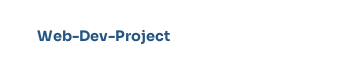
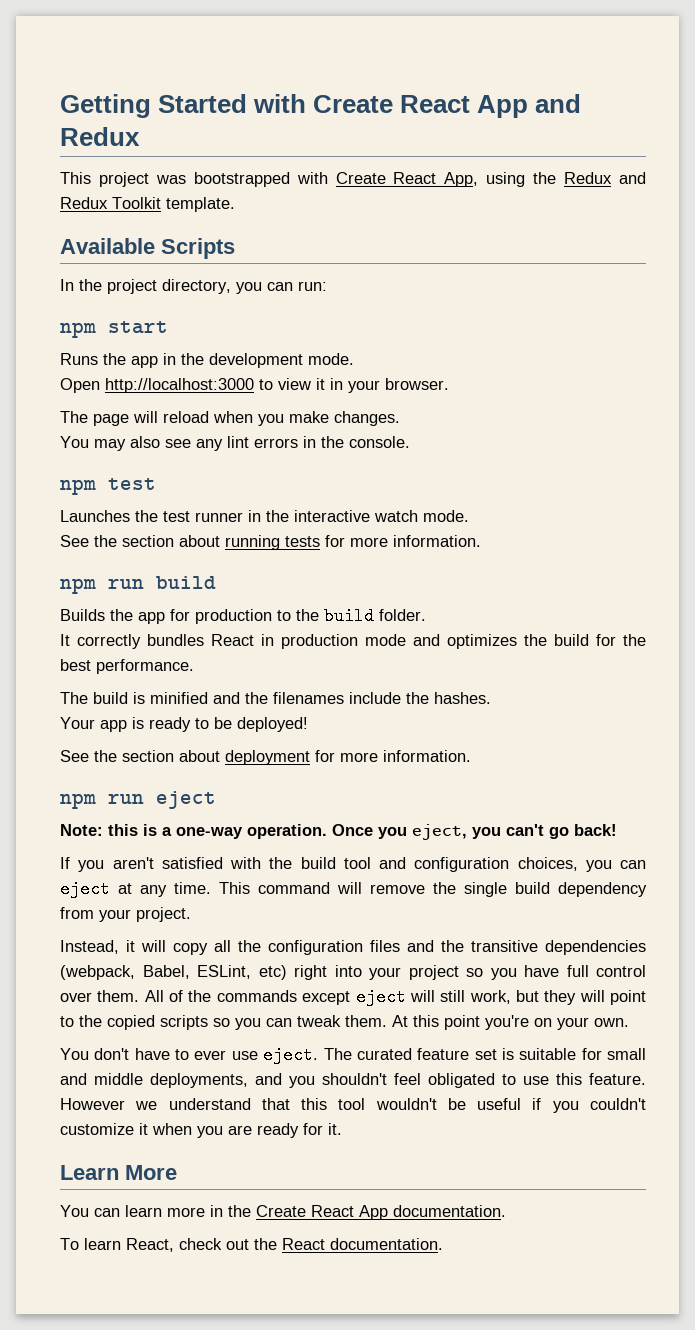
- Web-Dev-Project
+ Getting Started with Create React App and Redux
+ This project was bootstrapped with Create React App, using the Redux and Redux Toolkit template.
+ Available Scripts
+ In the project directory, you can run:
+ npm start
+ Runs the app in the development mode.
+ Open http://localhost:3000 to view it in your browser.
+ The page will reload when you make changes.
+ You may also see any lint errors in the console.
+ npm test
+ Launches the test runner in the interactive watch mode.
+ See the section about running tests for more information.
+ npm run build
+ Builds the app for production to the build folder.
+ It correctly bundles React in production mode and optimizes the build for the best performance.
+ The build is minified and the filenames include the hashes.
+ Your app is ready to be deployed!
+ See the section about deployment for more information.
+ npm run eject
+ Note: this is a one-way operation. Once you eject, you can't go back!
+ If you aren't satisfied with the build tool and configuration choices, you can eject at any time. This command will remove the single build dependency from your project.
+ Instead, it will copy all the configuration files and the transitive dependencies (webpack, Babel, ESLint, etc) right into your project so you have full control over them. All of the commands except eject will still work, but they will point to the copied scripts so you can tweak them. At this point you're on your own.
+ You don't have to ever use eject. The curated feature set is suitable for small and middle deployments, and you shouldn't feel obligated to use this feature. However we understand that this tool wouldn't be useful if you couldn't customize it when you are ready for it.
+ Learn More
+ You can learn more in the Create React App documentation.
+ To learn React, check out the React documentation.

